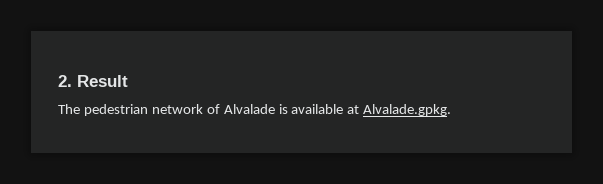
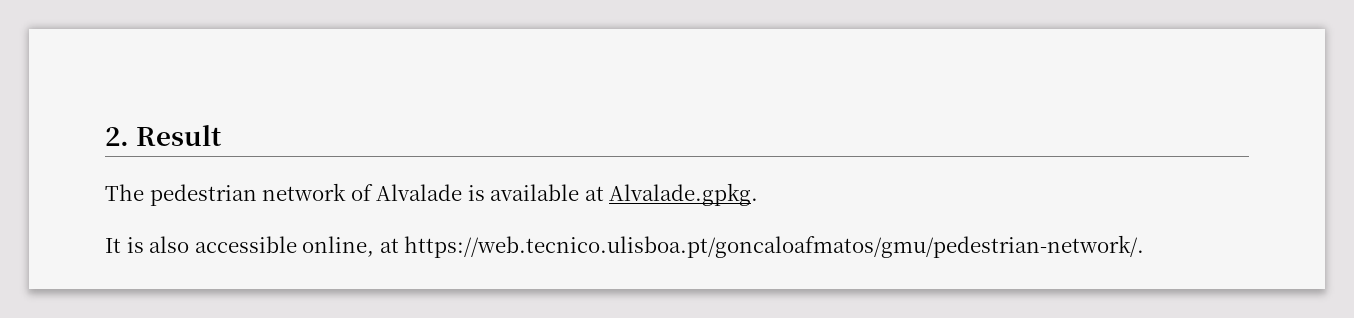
+ It is also accessible online, at https://web.tecnico.ulisboa.pt/goncaloafmatos/gmu/pedestrian-network/.

